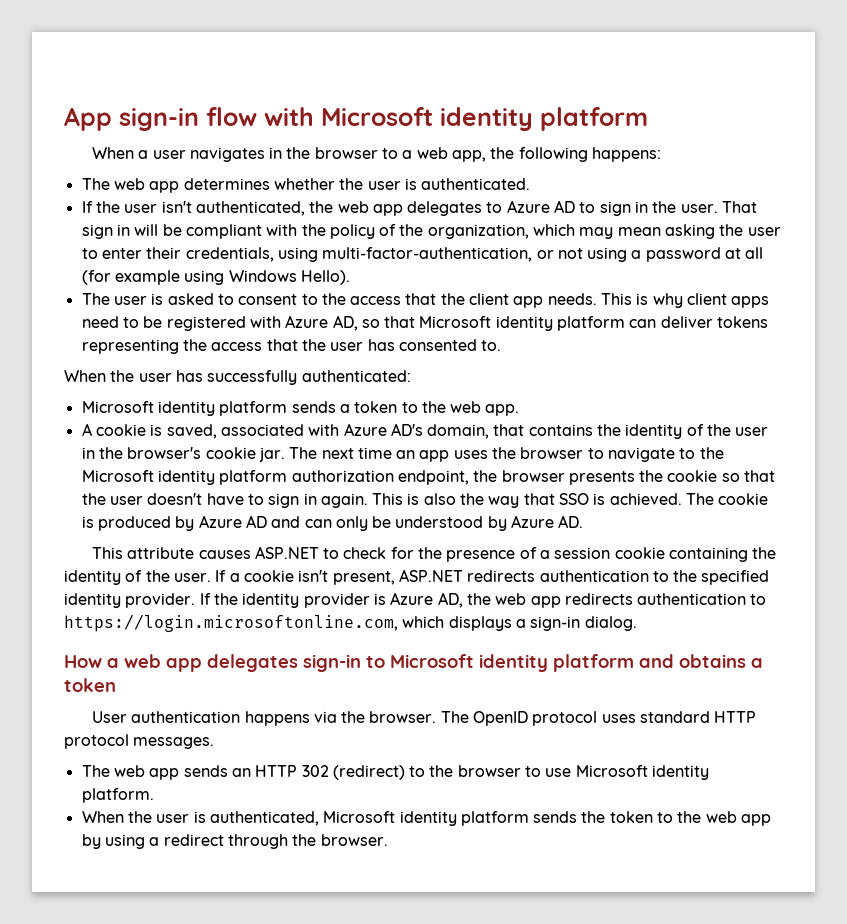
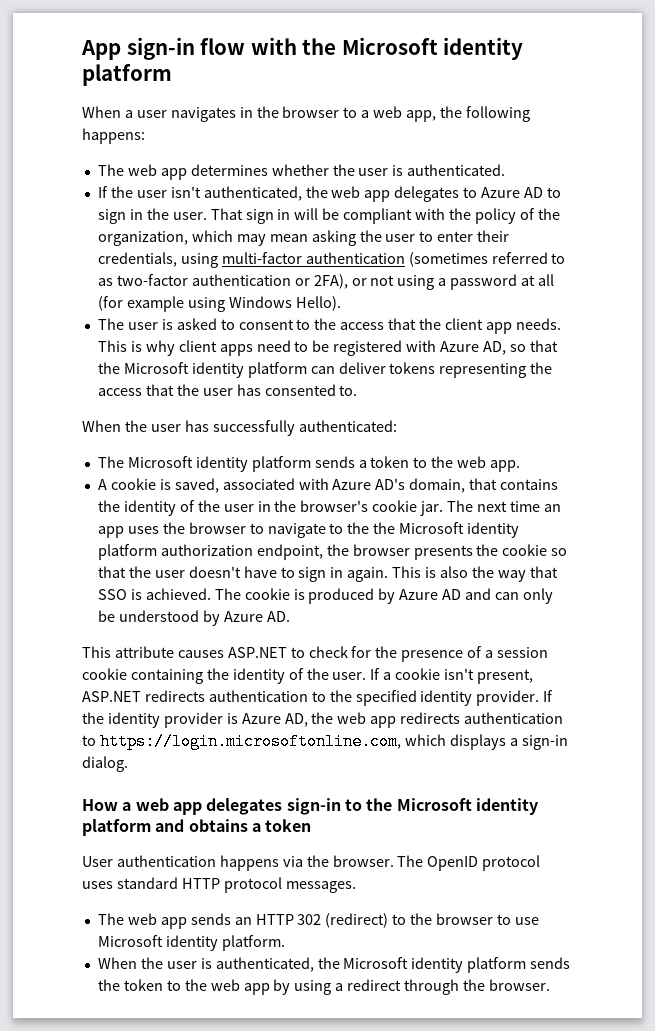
- App sign-in flow with Microsoft identity platform
+ App sign-in flow with the Microsoft identity platform
- That sign in will be compliant with the policy of the organization, which may mean asking the user to enter their credentials, using multi-factor-authentication, or not using a password at all (for example using Windows Hello).
+ That sign in will be compliant with the policy of the organization, which may mean asking the user to enter their credentials, using multi-factor authentication (sometimes referred to as two-factor authentication or 2FA), or not using a password at all (for example using Windows Hello).
- This is why client apps need to be registered with Azure AD, so that Microsoft identity platform can deliver tokens representing the access that the user has consented to.
+ This is why client apps need to be registered with Azure AD, so that the Microsoft identity platform can deliver tokens representing the access that the user has consented to.
- Microsoft identity platform sends a token to the web app.
+ The Microsoft identity platform sends a token to the web app.
- The next time an app uses the browser to navigate to the Microsoft identity platform authorization endpoint, the browser presents the cookie so that the user doesn't have to sign in again.
+ The next time an app uses the browser to navigate to the the Microsoft identity platform authorization endpoint, the browser presents the cookie so that the user doesn't have to sign in again.
- How a web app delegates sign-in to Microsoft identity platform and obtains a token
+ How a web app delegates sign-in to the Microsoft identity platform and obtains a token
- When the user is authenticated, Microsoft identity platform sends the token to the web app by using a redirect through the browser.
+ When the user is authenticated, the Microsoft identity platform sends the token to the web app by using a redirect through the browser.

